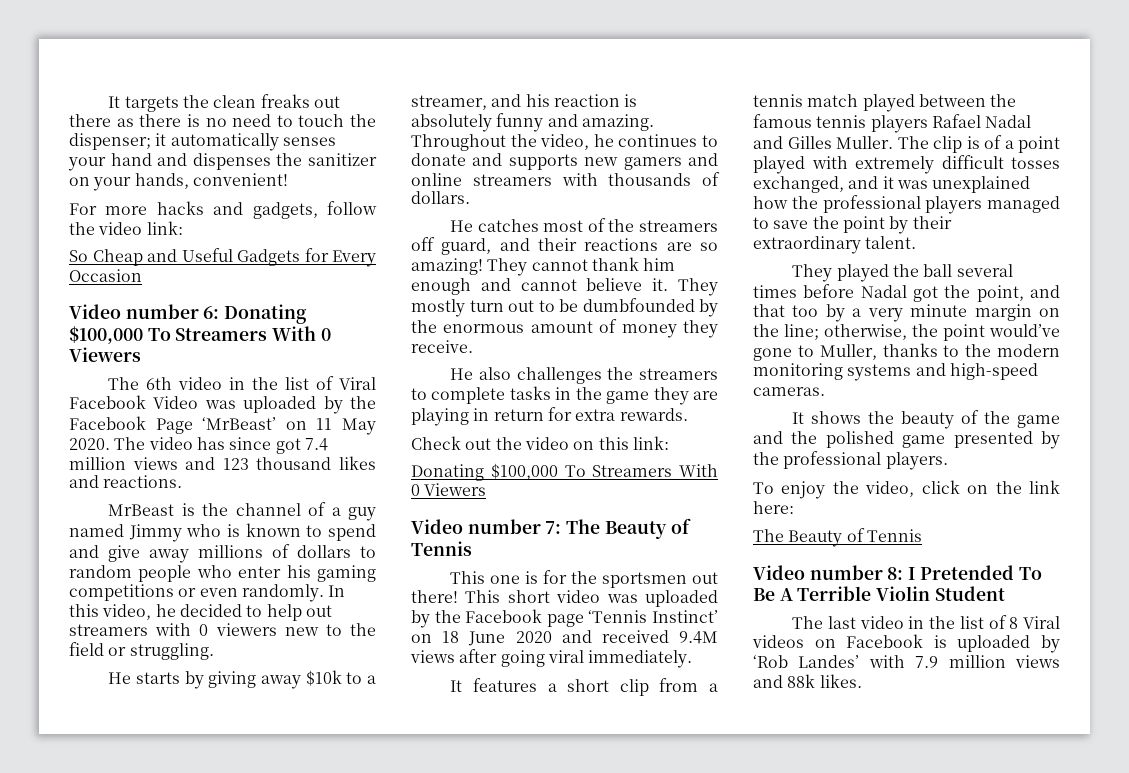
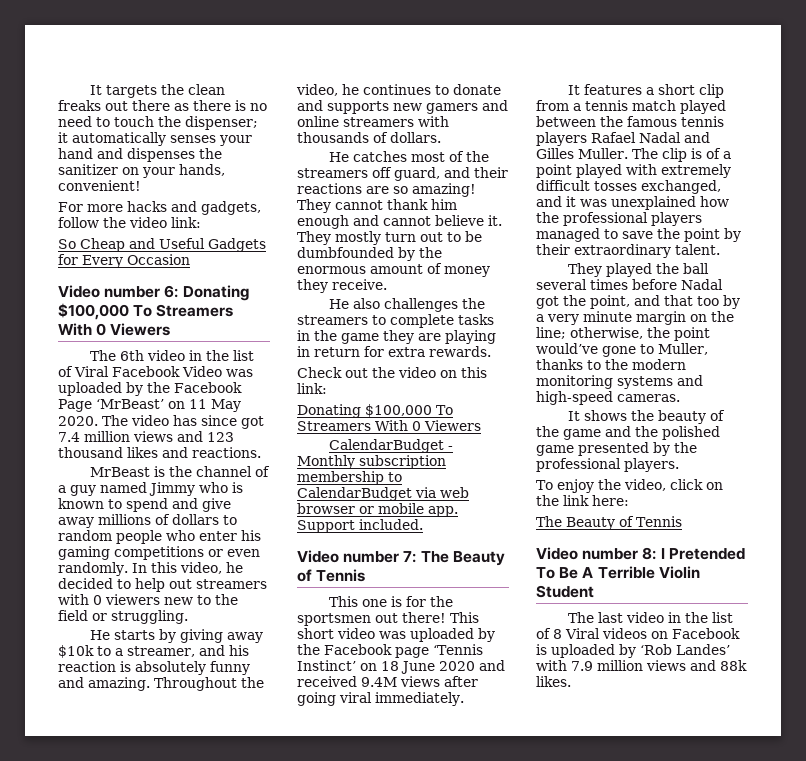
+ CalendarBudget - Monthly subscription membership to CalendarBudget via web browser or mobile app. Support included.

